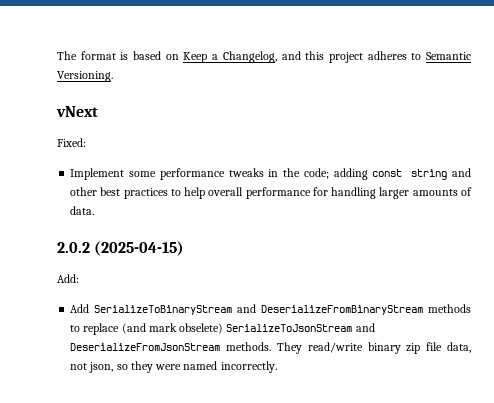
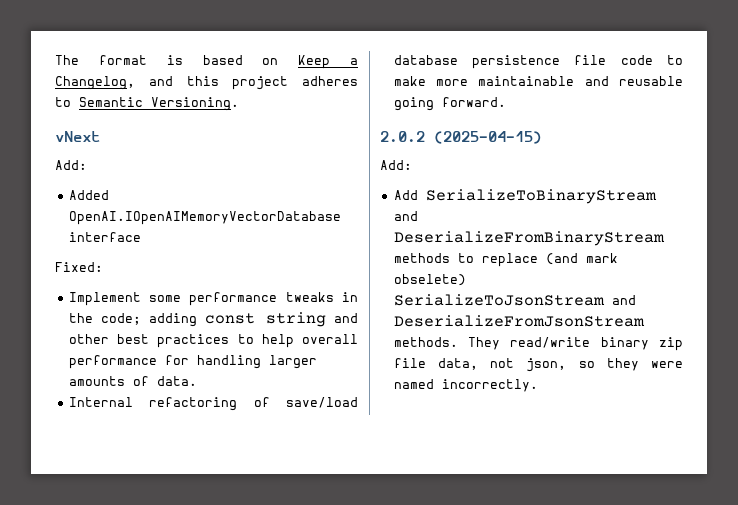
  vNext
+ Add:
+ Added OpenAI.IOpenAIMemoryVectorDatabase interface
+ Internal refactoring of save/load database persistence file code to make more maintainable and reusable going forward.

